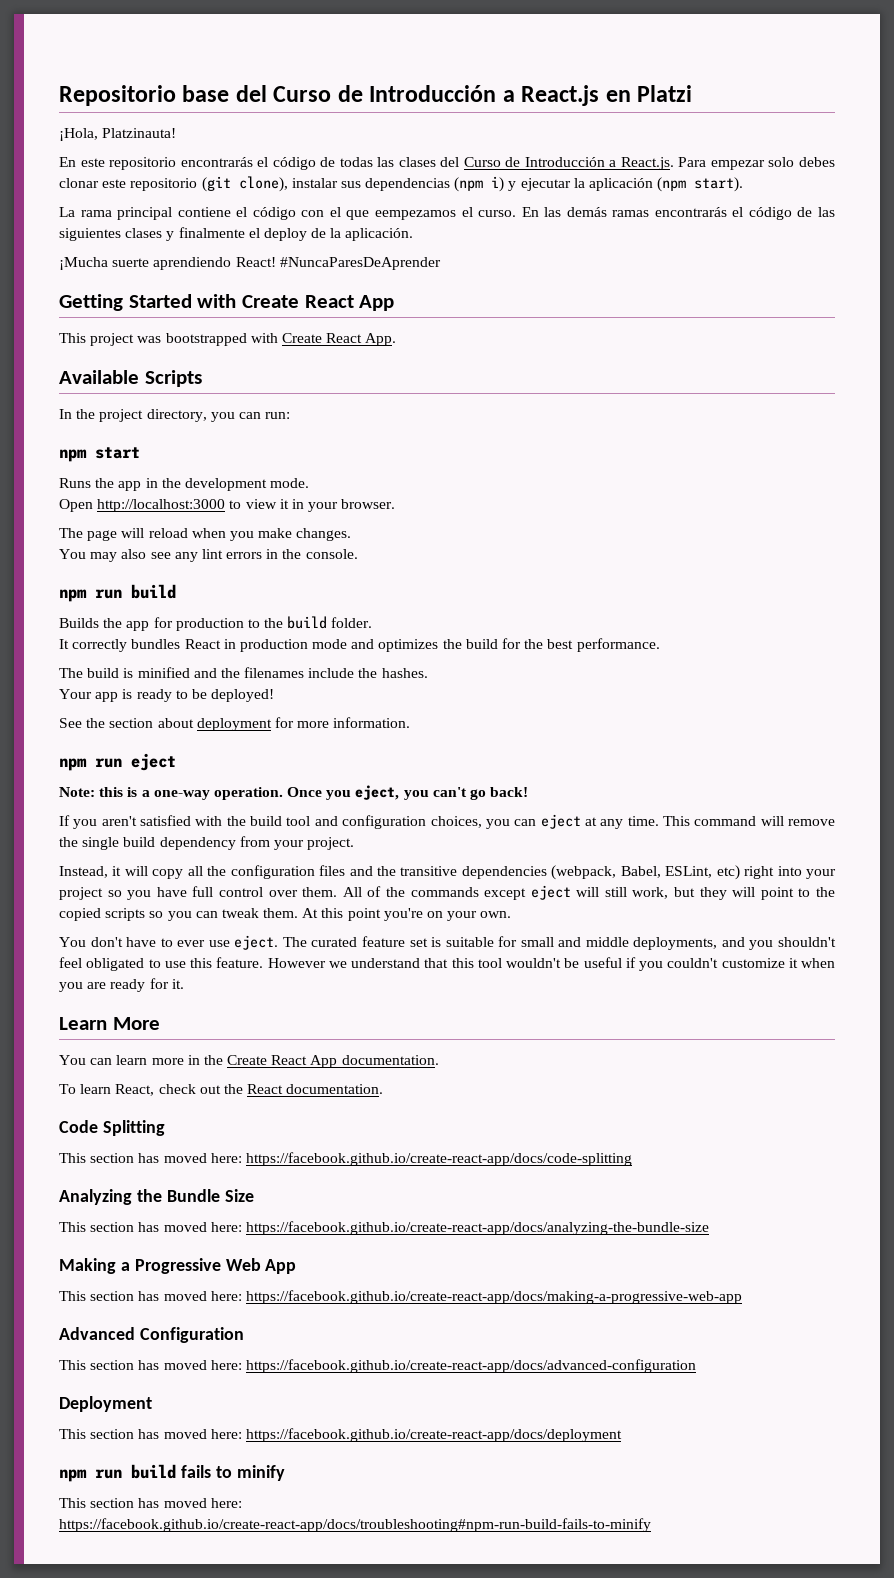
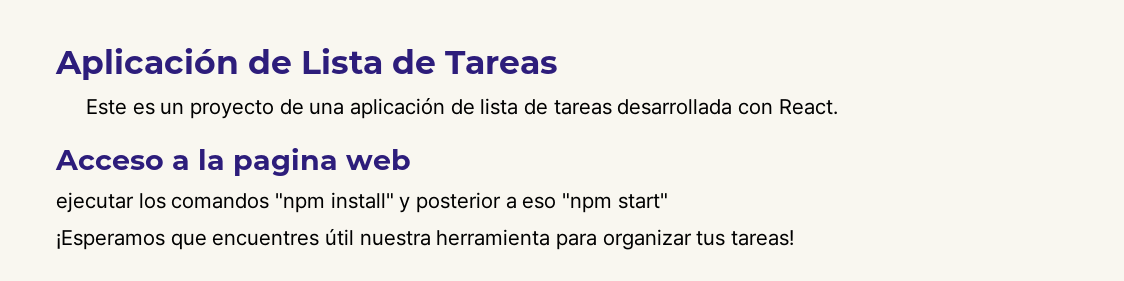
- Repositorio base del Curso de Introducción a React.js en Platzi
- ¡Hola, Platzinauta!
- En este repositorio encontrarás el código de todas las clases del Curso de Introducción a React.js. Para empezar solo debes clonar este repositorio (git clone), instalar sus dependencias (npm i) y ejecutar la aplicación (npm start).
- La rama principal contiene el código con el que eempezamos el curso. En las demás ramas encontrarás el código de las siguientes clases y finalmente el deploy de la aplicación.
- ¡Mucha suerte aprendiendo React! #NuncaParesDeAprender
- Getting Started with Create React App
- This project was bootstrapped with Create React App.
- Available Scripts
- In the project directory, you can run:
- npm start
- Runs the app in the development mode.
- Open http://localhost:3000 to view it in your browser.
- The page will reload when you make changes.
- You may also see any lint errors in the console.
- npm run build
- Builds the app for production to the build folder.
- It correctly bundles React in production mode and optimizes the build for the best performance.
- The build is minified and the filenames include the hashes.
- Your app is ready to be deployed!
- See the section about deployment for more information.
- npm run eject
- Note: this is a one-way operation. Once you eject, you can't go back!
- If you aren't satisfied with the build tool and configuration choices, you can eject at any time. This command will remove the single build dependency from your project.
- Instead, it will copy all the configuration files and the transitive dependencies (webpack, Babel, ESLint, etc) right into your project so you have full control over them. All of the commands except eject will still work, but they will point to the copied scripts so you can tweak them. At this point you're on your own.
- You don't have to ever use eject. The curated feature set is suitable for small and middle deployments, and you shouldn't feel obligated to use this feature. However we understand that this tool wouldn't be useful if you couldn't customize it when you are ready for it.
- Learn More
- You can learn more in the Create React App documentation.
- To learn React, check out the React documentation.
- Code Splitting
- This section has moved here: https://facebook.github.io/create-react-app/docs/code-splitting
- Analyzing the Bundle Size
- This section has moved here: https://facebook.github.io/create-react-app/docs/analyzing-the-bundle-size
- Making a Progressive Web App
- This section has moved here: https://facebook.github.io/create-react-app/docs/making-a-progressive-web-app
- Advanced Configuration
- This section has moved here: https://facebook.github.io/create-react-app/docs/advanced-configuration
- Deployment
- This section has moved here: https://facebook.github.io/create-react-app/docs/deployment
- npm run build fails to minify
- This section has moved here: https://facebook.github.io/create-react-app/docs/troubleshooting#npm-run-build-fails-to-minify
+ Aplicación de Lista de Tareas
+ Este es un proyecto de una aplicación de lista de tareas desarrollada con React.
+ Acceso a la pagina web
+ ejecutar los comandos "npm install" y posterior a eso "npm start"
+ ¡Esperamos que encuentres útil nuestra herramienta para organizar tus tareas!

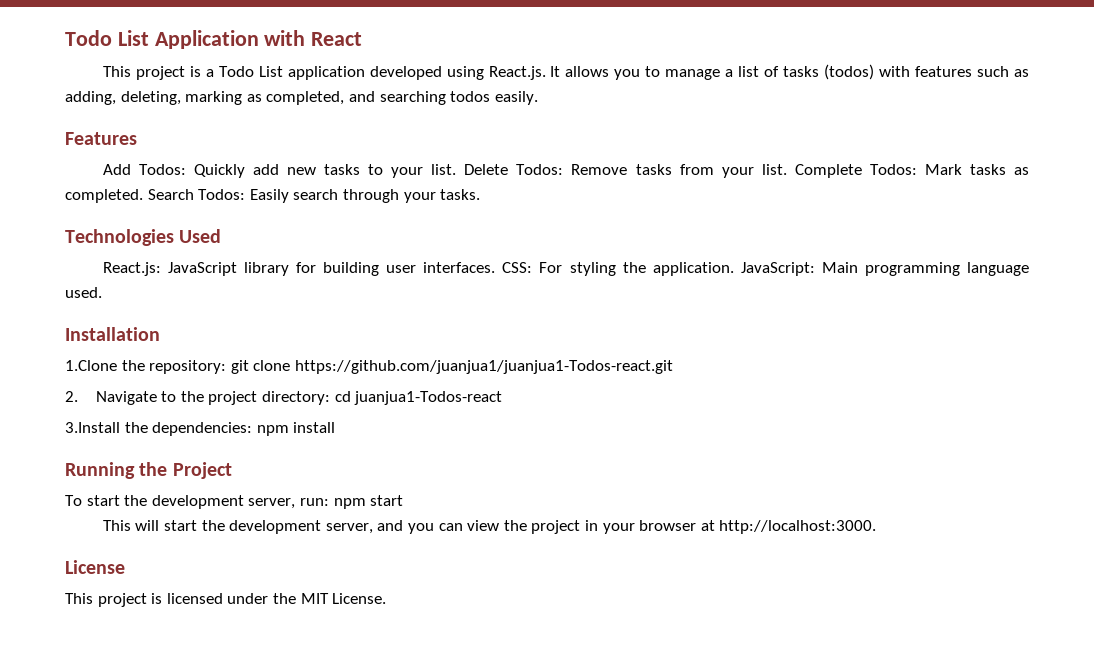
- Aplicación de Lista de Tareas
- Este es un proyecto de una aplicación de lista de tareas desarrollada con React.
- Acceso a la pagina web
- ejecutar los comandos "npm install" y posterior a eso "npm start"
- ¡Esperamos que encuentres útil nuestra herramienta para organizar tus tareas!
+ Todo List Application with React
+ This project is a Todo List application developed using React.js. It allows you to manage a list of tasks (todos) with features such as adding, deleting, marking as completed, and searching todos easily.
+ Features
+ Add Todos: Quickly add new tasks to your list. Delete Todos: Remove tasks from your list. Complete Todos: Mark tasks as completed. Search Todos: Easily search through your tasks.
+ Technologies Used
+ React.js: JavaScript library for building user interfaces. CSS: For styling the application. JavaScript: Main programming language used.
+ Installation
+ 1.Clone the repository: git clone https://github.com/juanjua1/juanjua1-Todos-react.git
+ 2. Navigate to the project directory: cd juanjua1-Todos-react
+ 3.Install the dependencies: npm install
+ Running the Project
+ To start the development server, run: npm start
+ This will start the development server, and you can view the project in your browser at http://localhost:3000.
+ License
+ This project is licensed under the MIT License.

